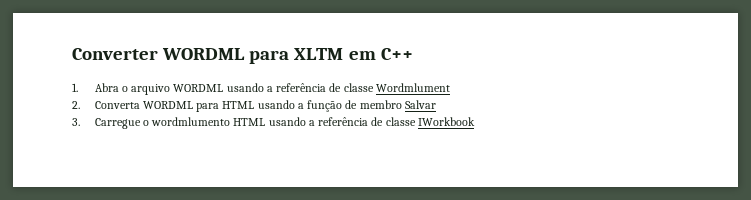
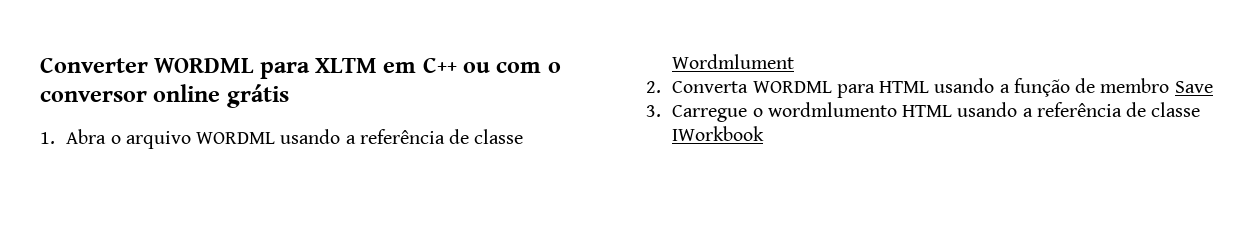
- Converter WORDML para XLTM em C++
+ Converter WORDML para XLTM em C++ ou com o conversor online grátis
- 2. Converta WORDML para HTML usando a função de membro Salvar
+ 2. Converta WORDML para HTML usando a função de membro Save

